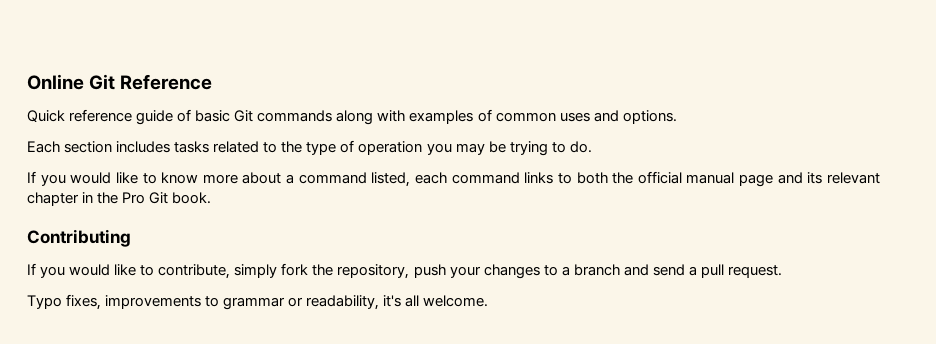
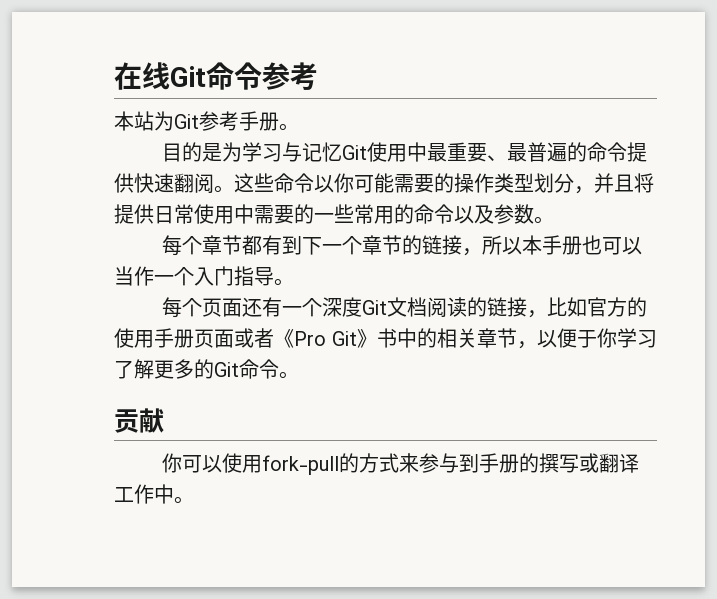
- Online Git Reference
- Quick reference guide of basic Git commands along with examples of common uses and options.
- Each section includes tasks related to the type of operation you may be trying to do.
- If you would like to know more about a command listed, each command links to both the official manual page and its relevant chapter in the Pro Git book.
- Contributing
- If you would like to contribute, simply fork the repository, push your changes to a branch and send a pull request.
- Typo fixes, improvements to grammar or readability, it's all welcome.
+ 在线Git命令参考
+ 本站为Git参考手册。
+ 目的是为学习与记忆Git使用中最重要、最普遍的命令提供快速翻阅。这些命令以你可能需要的操作类型划分，并且将提供日常使用中需要的一些常用的命令以及参数。
+ 每个章节都有到下一个章节的链接，所以本手册也可以当作一个入门指导。
+ 每个页面还有一个深度Git文档阅读的链接，比如官方的使用手册页面或者《Pro Git》书中的相关章节，以便于你学习了解更多的Git命令。
+ 贡献
+ 你可以使用fork-pull的方式来参与到手册的撰写或翻译工作中。

